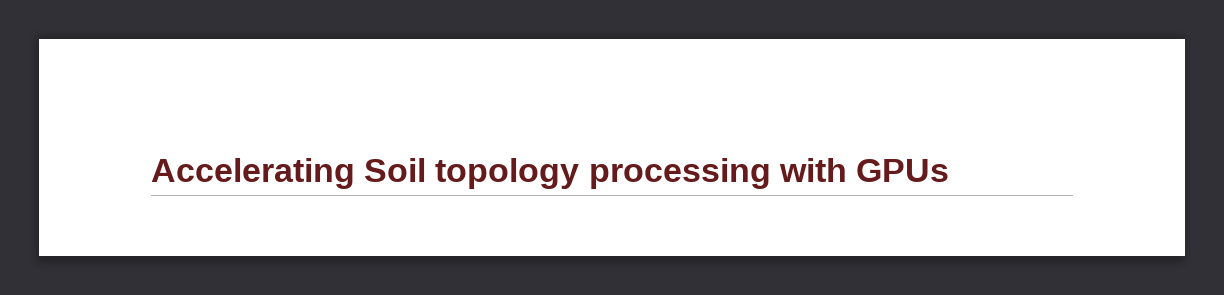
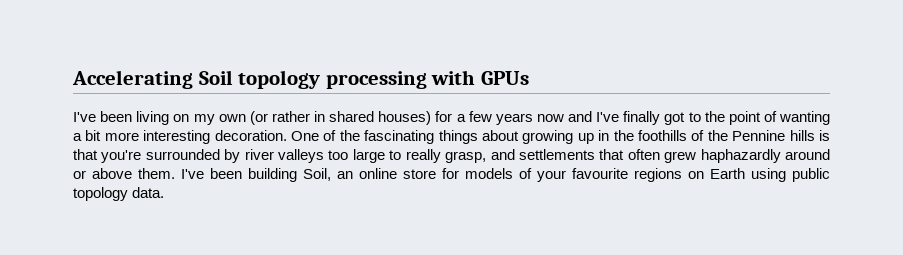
+ I've been living on my own (or rather in shared houses) for a few years now and I've finally got to the point of wanting a bit more interesting decoration. One of the fascinating things about growing up in the foothills of the Pennine hills is that you're surrounded by river valleys too large to really grasp, and settlements that often grew haphazardly around or above them. I've been building Soil, an online store for models of your favourite regions on Earth using public topology data.

